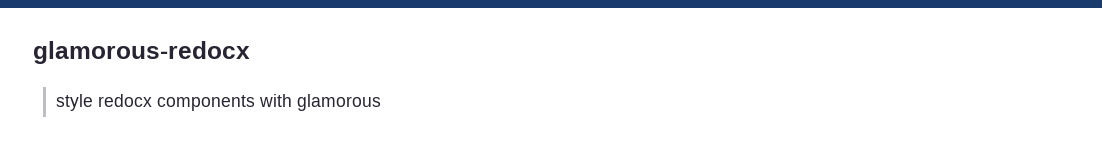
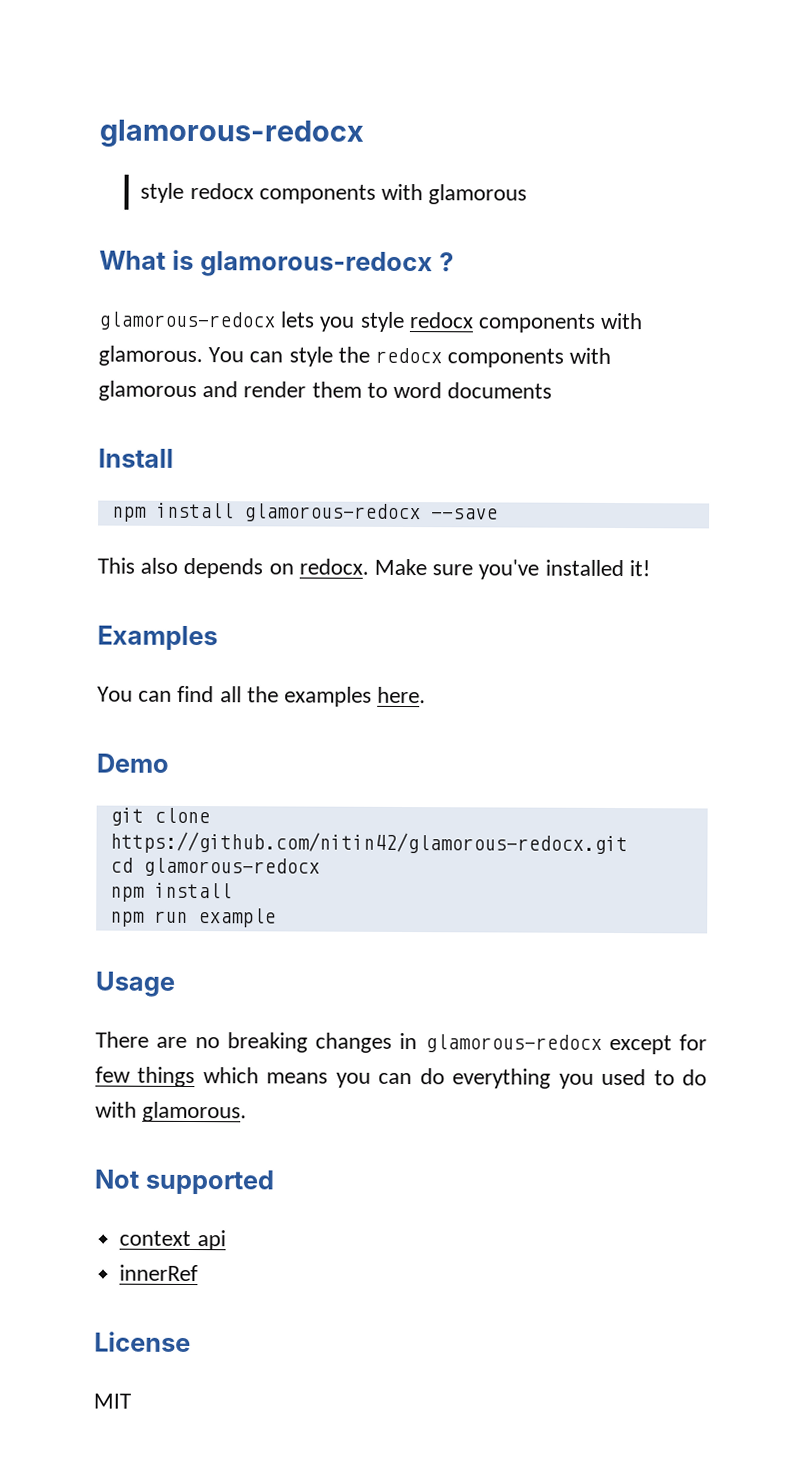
+ What is glamorous-redocx ?
+ glamorous-redocx lets you style redocx components with glamorous. You can style the redocx components with glamorous and render them to word documents
+ Install
+ npm install glamorous-redocx --save
+ This also depends on redocx. Make sure you've installed it!
+ Examples
+ You can find all the examples here.
+ Demo
+ git clone https://github.com/nitin42/glamorous-redocx.git
+ cd glamorous-redocx
+ npm install
+ npm run example
+ Usage
+ There are no breaking changes in glamorous-redocx except for few things which means you can do everything you used to do with glamorous.
+ Not supported
+ context api
+ innerRef
+ License
+ MIT

